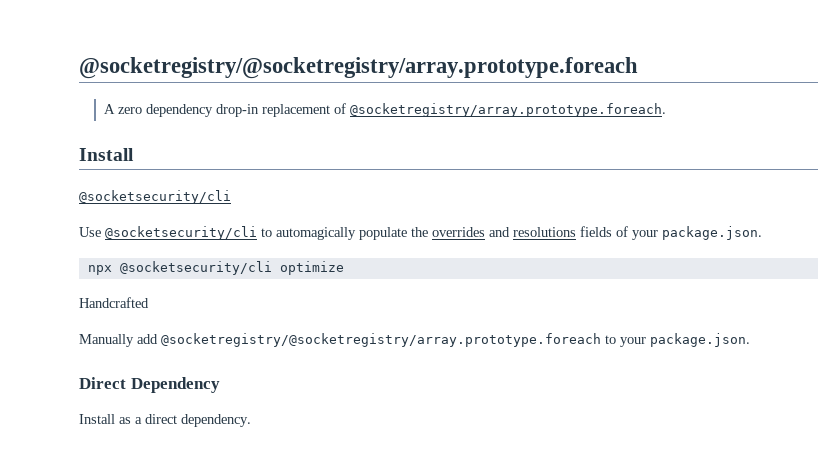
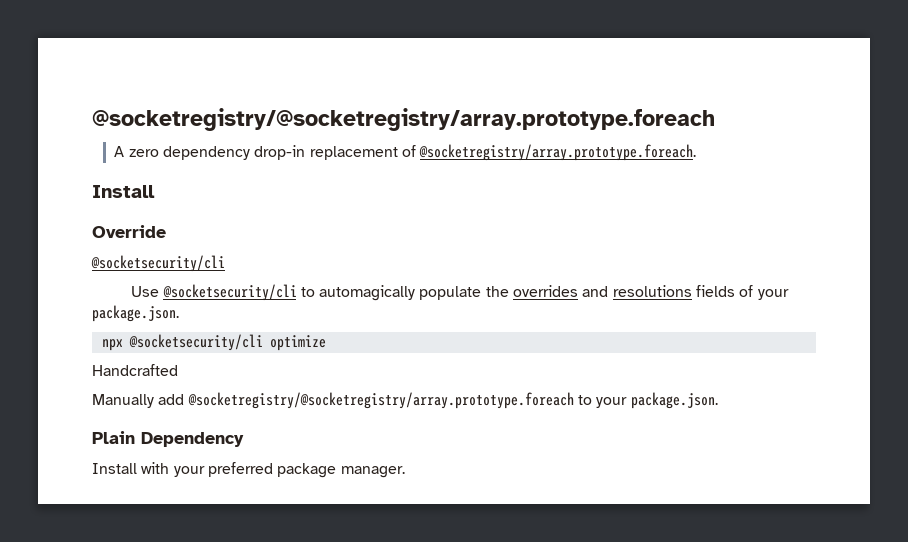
+ Override
- Direct Dependency
+ Plain Dependency
- Install as a direct dependency.
+ Install with your preferred package manager.

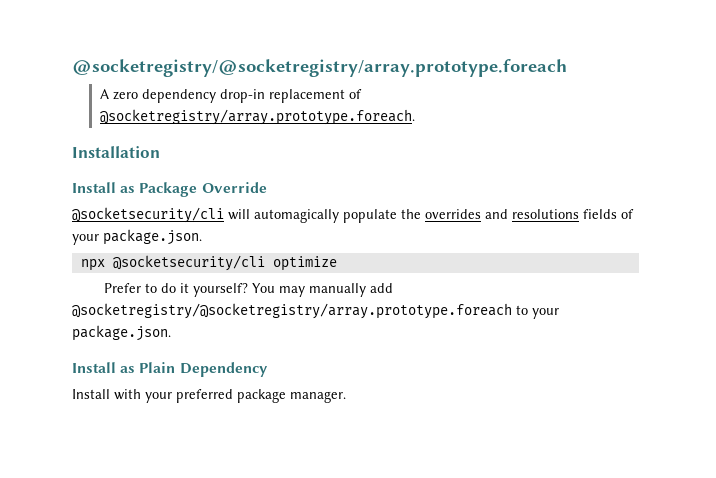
  A zero dependency drop-in replacement of @socketregistry/array.prototype.foreach.
- Install
- Override
- @socketsecurity/cli
- Use @socketsecurity/cli to automagically populate the overrides and resolutions fields of your package.json.
+ Installation
+ Install as Package Override
+ @socketsecurity/cli will automagically populate the overrides and resolutions fields of your package.json.
- Handcrafted
- Manually add @socketregistry/@socketregistry/array.prototype.foreach to your package.json.
+ Prefer to do it yourself? You may manually add @socketregistry/@socketregistry/array.prototype.foreach to your package.json.
- Plain Dependency
+ Install as Plain Dependency

